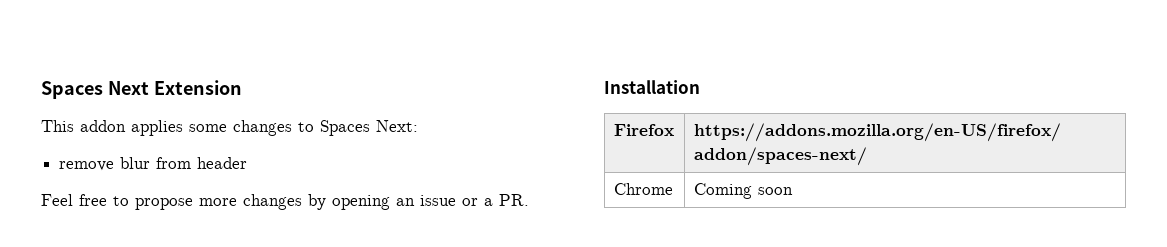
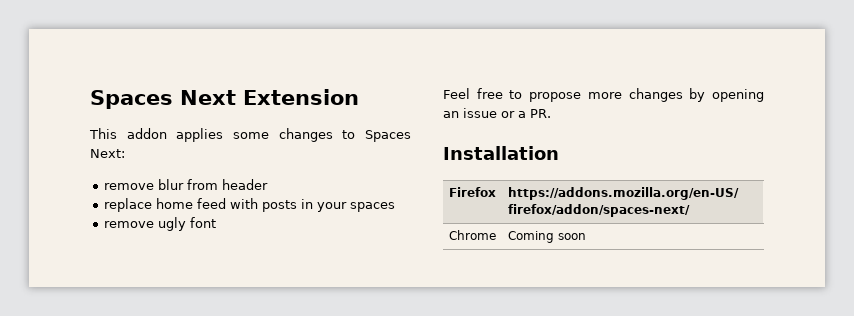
+ replace home feed with posts in your spaces
+ remove ugly font

